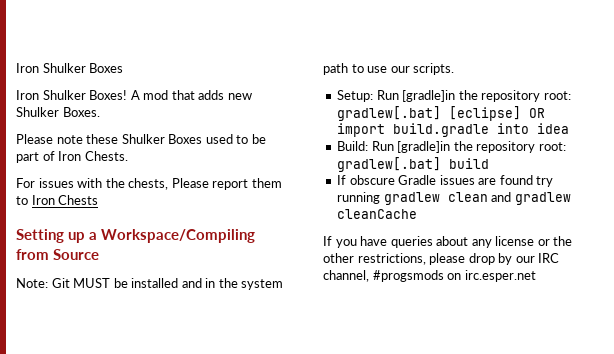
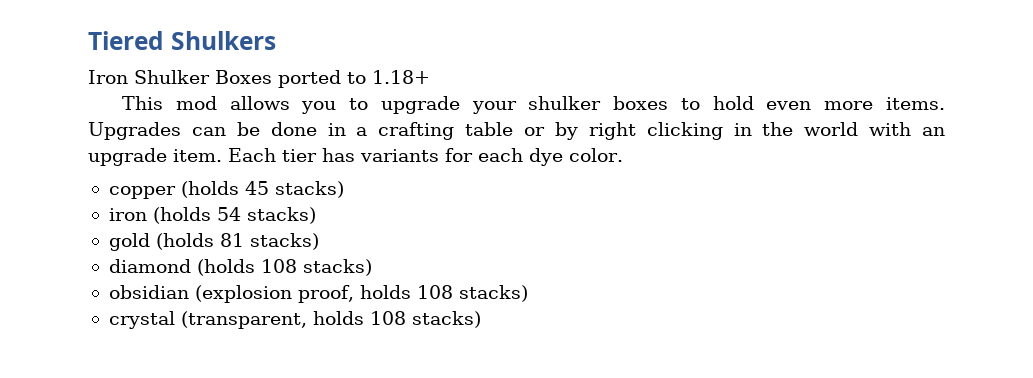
+ Tiered Shulkers
- Iron Shulker Boxes
- Iron Shulker Boxes! A mod that adds new Shulker Boxes.
- Please note these Shulker Boxes used to be part of Iron Chests.
- For issues with the chests, Please report them to Iron Chests
- Setting up a Workspace/Compiling from Source
- Note: Git MUST be installed and in the system path to use our scripts.
- Setup: Run [gradle]in the repository root: gradlew[.bat] [eclipse] OR import build.gradle into idea
- Build: Run [gradle]in the repository root: gradlew[.bat] build
- If obscure Gradle issues are found try running gradlew clean and gradlew cleanCache
- If you have queries about any license or the other restrictions, please drop by our IRC channel, #progsmods on irc.esper.net
+ Iron Shulker Boxes ported to 1.18+
+ This mod allows you to upgrade your shulker boxes to hold even more items. Upgrades can be done in a crafting table or by right clicking in the world with an upgrade item. Each tier has variants for each dye color.
+ copper (holds 45 stacks)
+ iron (holds 54 stacks)
+ gold (holds 81 stacks)
+ diamond (holds 108 stacks)
+ obsidian (explosion proof, holds 108 stacks)
+ crystal (transparent, holds 108 stacks)

